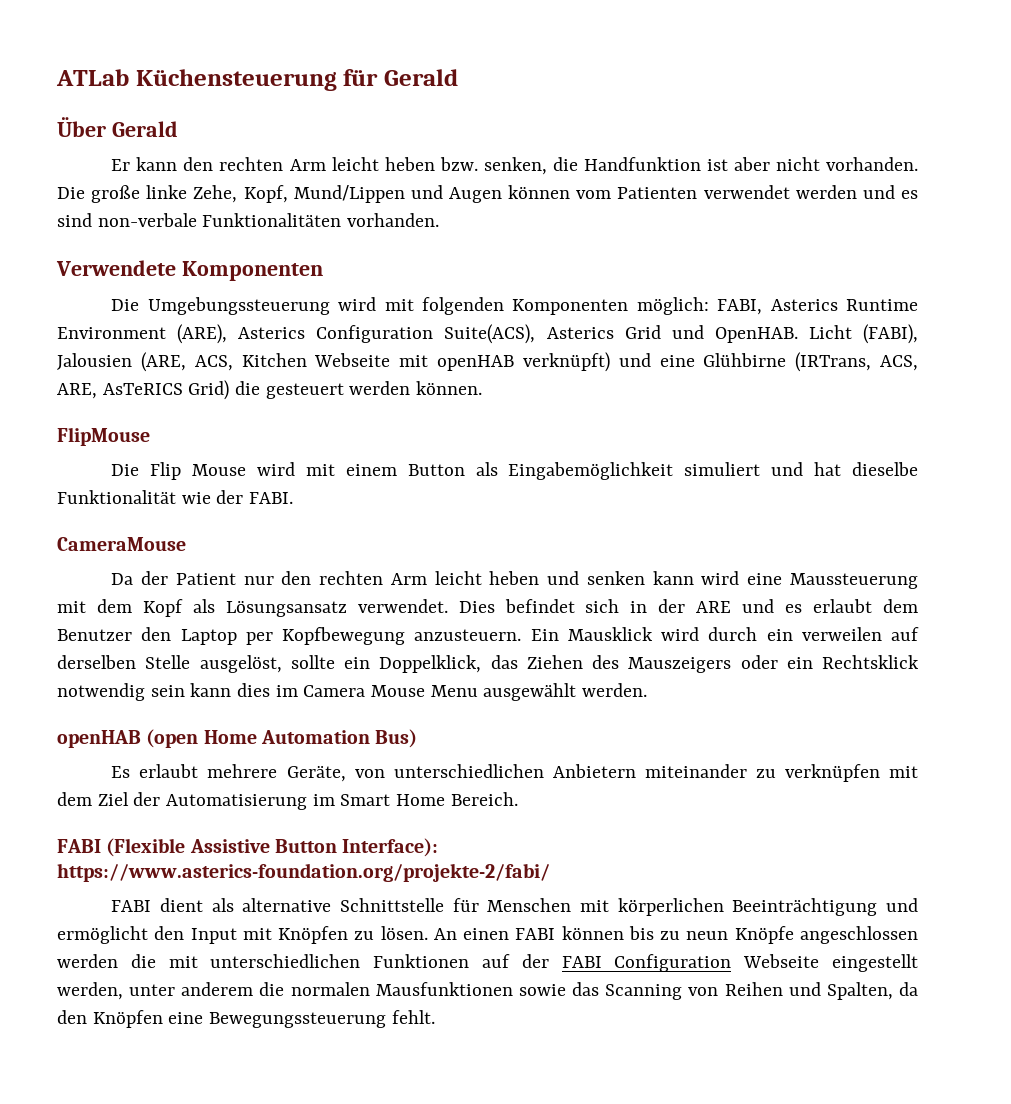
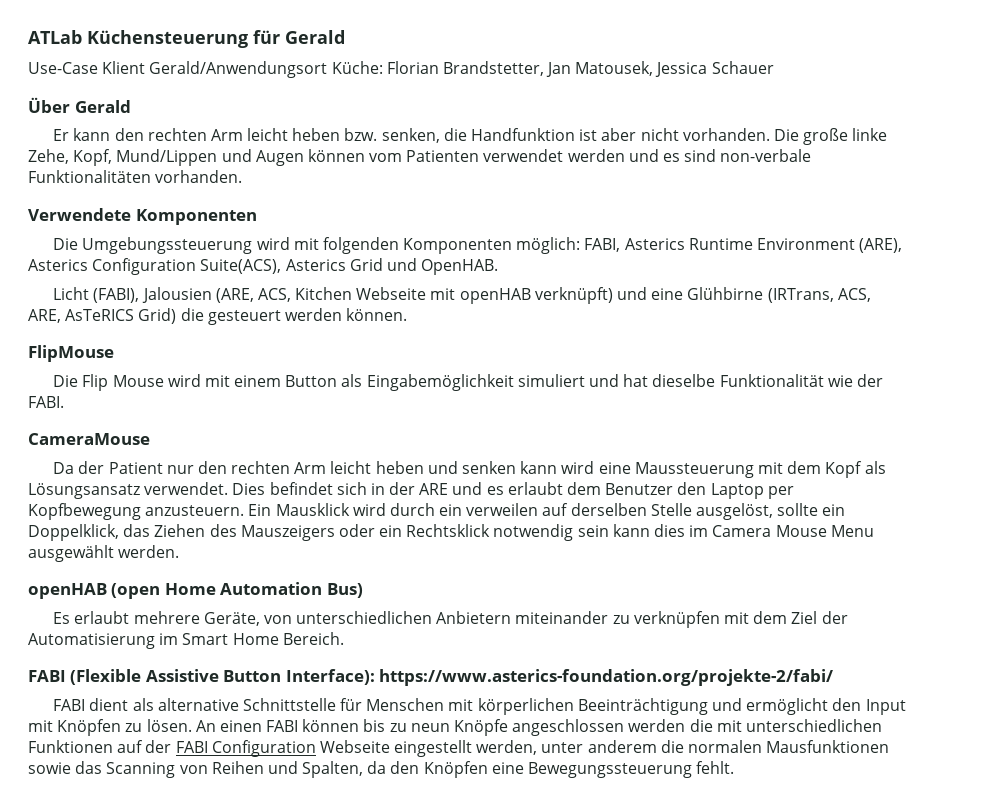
+ Use-Case Klient Gerald/Anwendungsort Küche: Florian Brandstetter, Jan Matousek, Jessica Schauer
- Die Umgebungssteuerung wird mit folgenden Komponenten möglich: FABI, Asterics Runtime Environment (ARE), Asterics Configuration Suite(ACS), Asterics Grid und OpenHAB. Licht (FABI), Jalousien (ARE, ACS, Kitchen Webseite mit openHAB verknüpft) und eine Glühbirne (IRTrans, ACS, ARE, AsTeRICS Grid) die gesteuert werden können.
+ Die Umgebungssteuerung wird mit folgenden Komponenten möglich: FABI, Asterics Runtime Environment (ARE), Asterics Configuration Suite(ACS), Asterics Grid und OpenHAB.
+ Licht (FABI), Jalousien (ARE, ACS, Kitchen Webseite mit openHAB verknüpft) und eine Glühbirne (IRTrans, ACS, ARE, AsTeRICS Grid) die gesteuert werden können.

